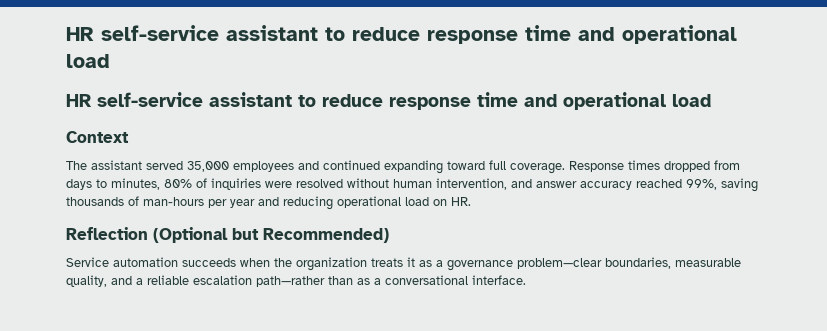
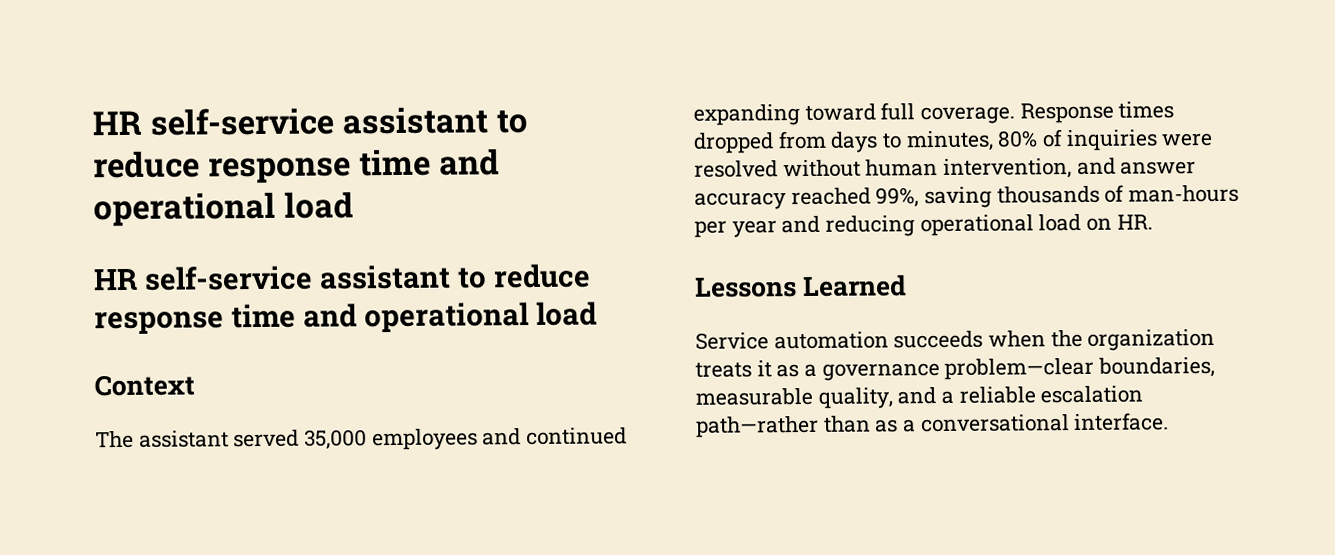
- Reflection (Optional but Recommended)
+ Lessons Learned

